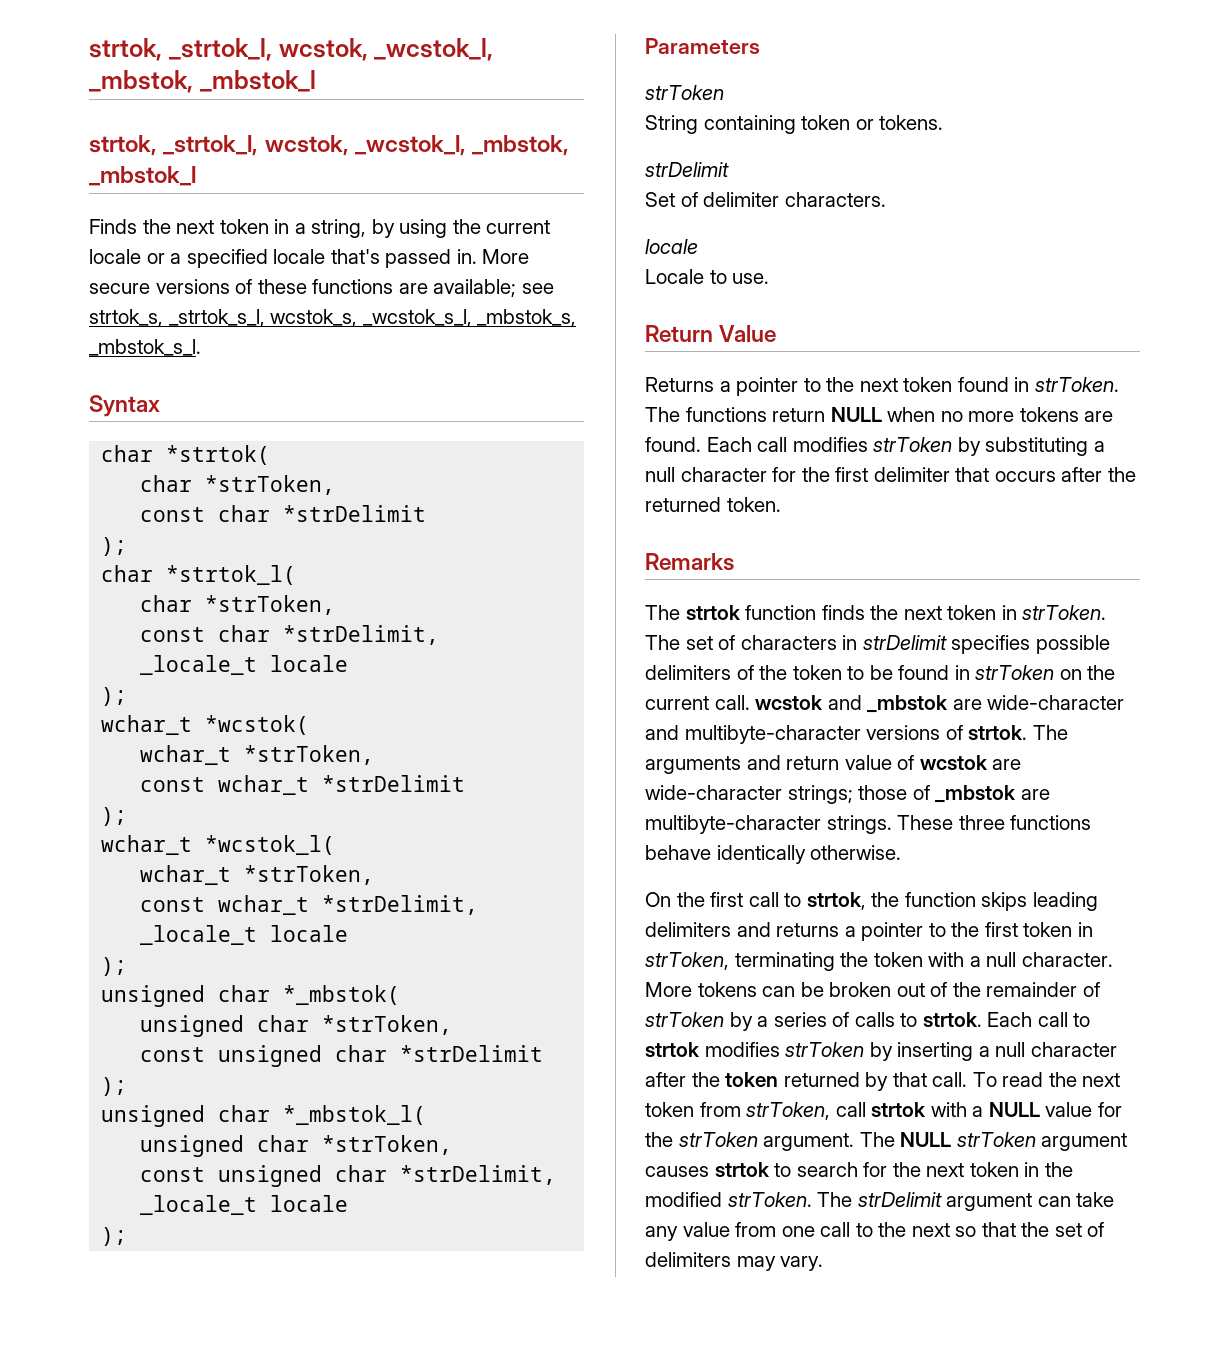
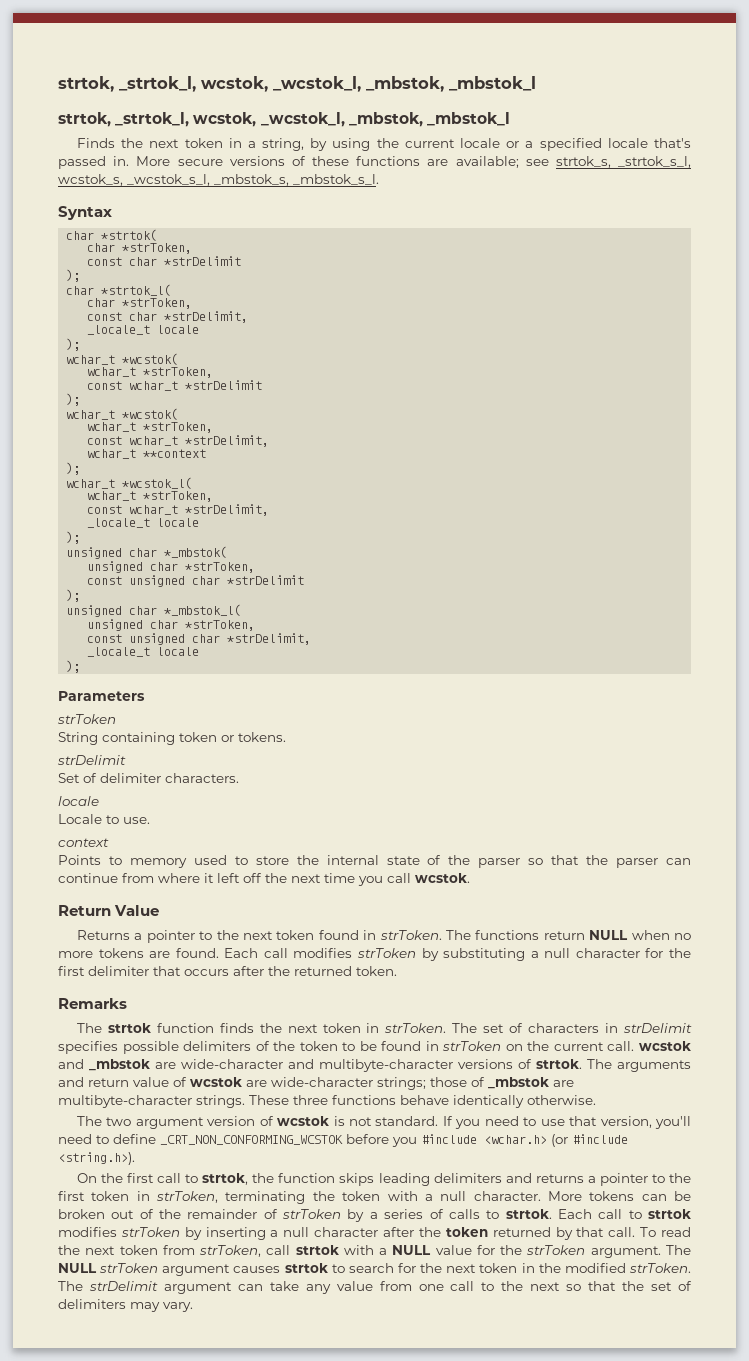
  const wchar_t *strDelimit
+ );
+ wchar_t *wcstok(
+ wchar_t *strToken,
+ const wchar_t *strDelimit,
+ wchar_t **context
+ context
+ Points to memory used to store the internal state of the parser so that the parser can continue from where it left off the next time you call wcstok.
+ The two argument version of wcstok is not standard. If you need to use that version, you'll need to define _CRT_NON_CONFORMING_WCSTOK before you #include <wchar.h> (or #include <string.h>).

